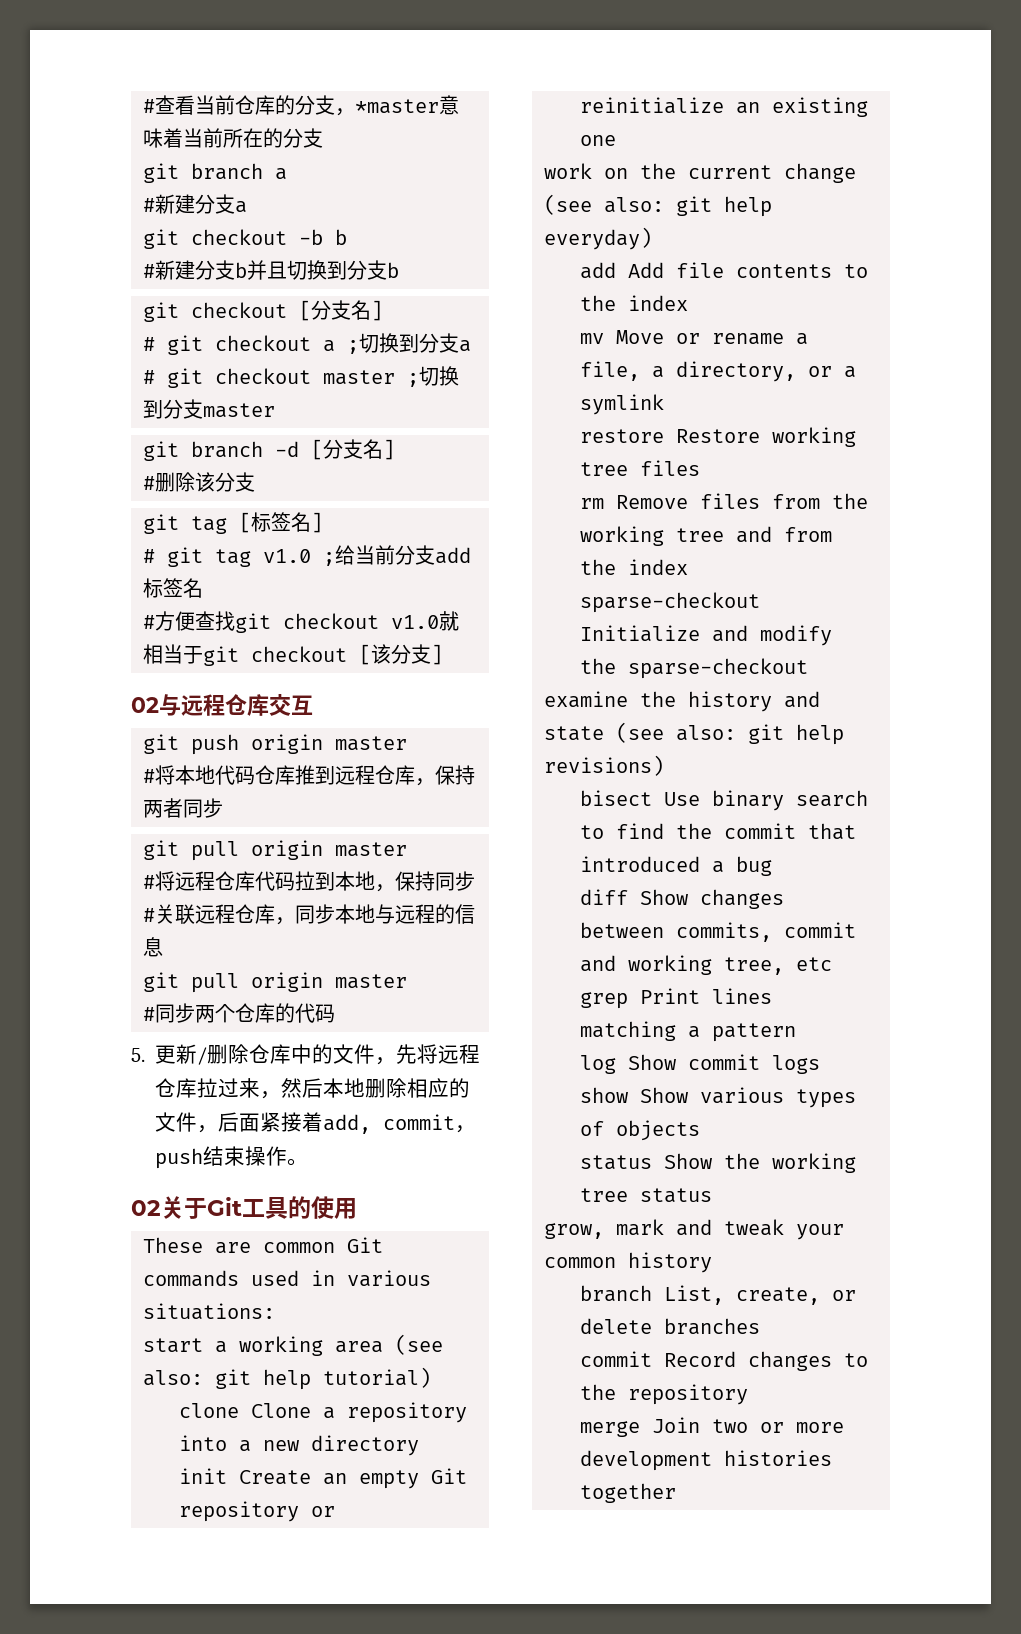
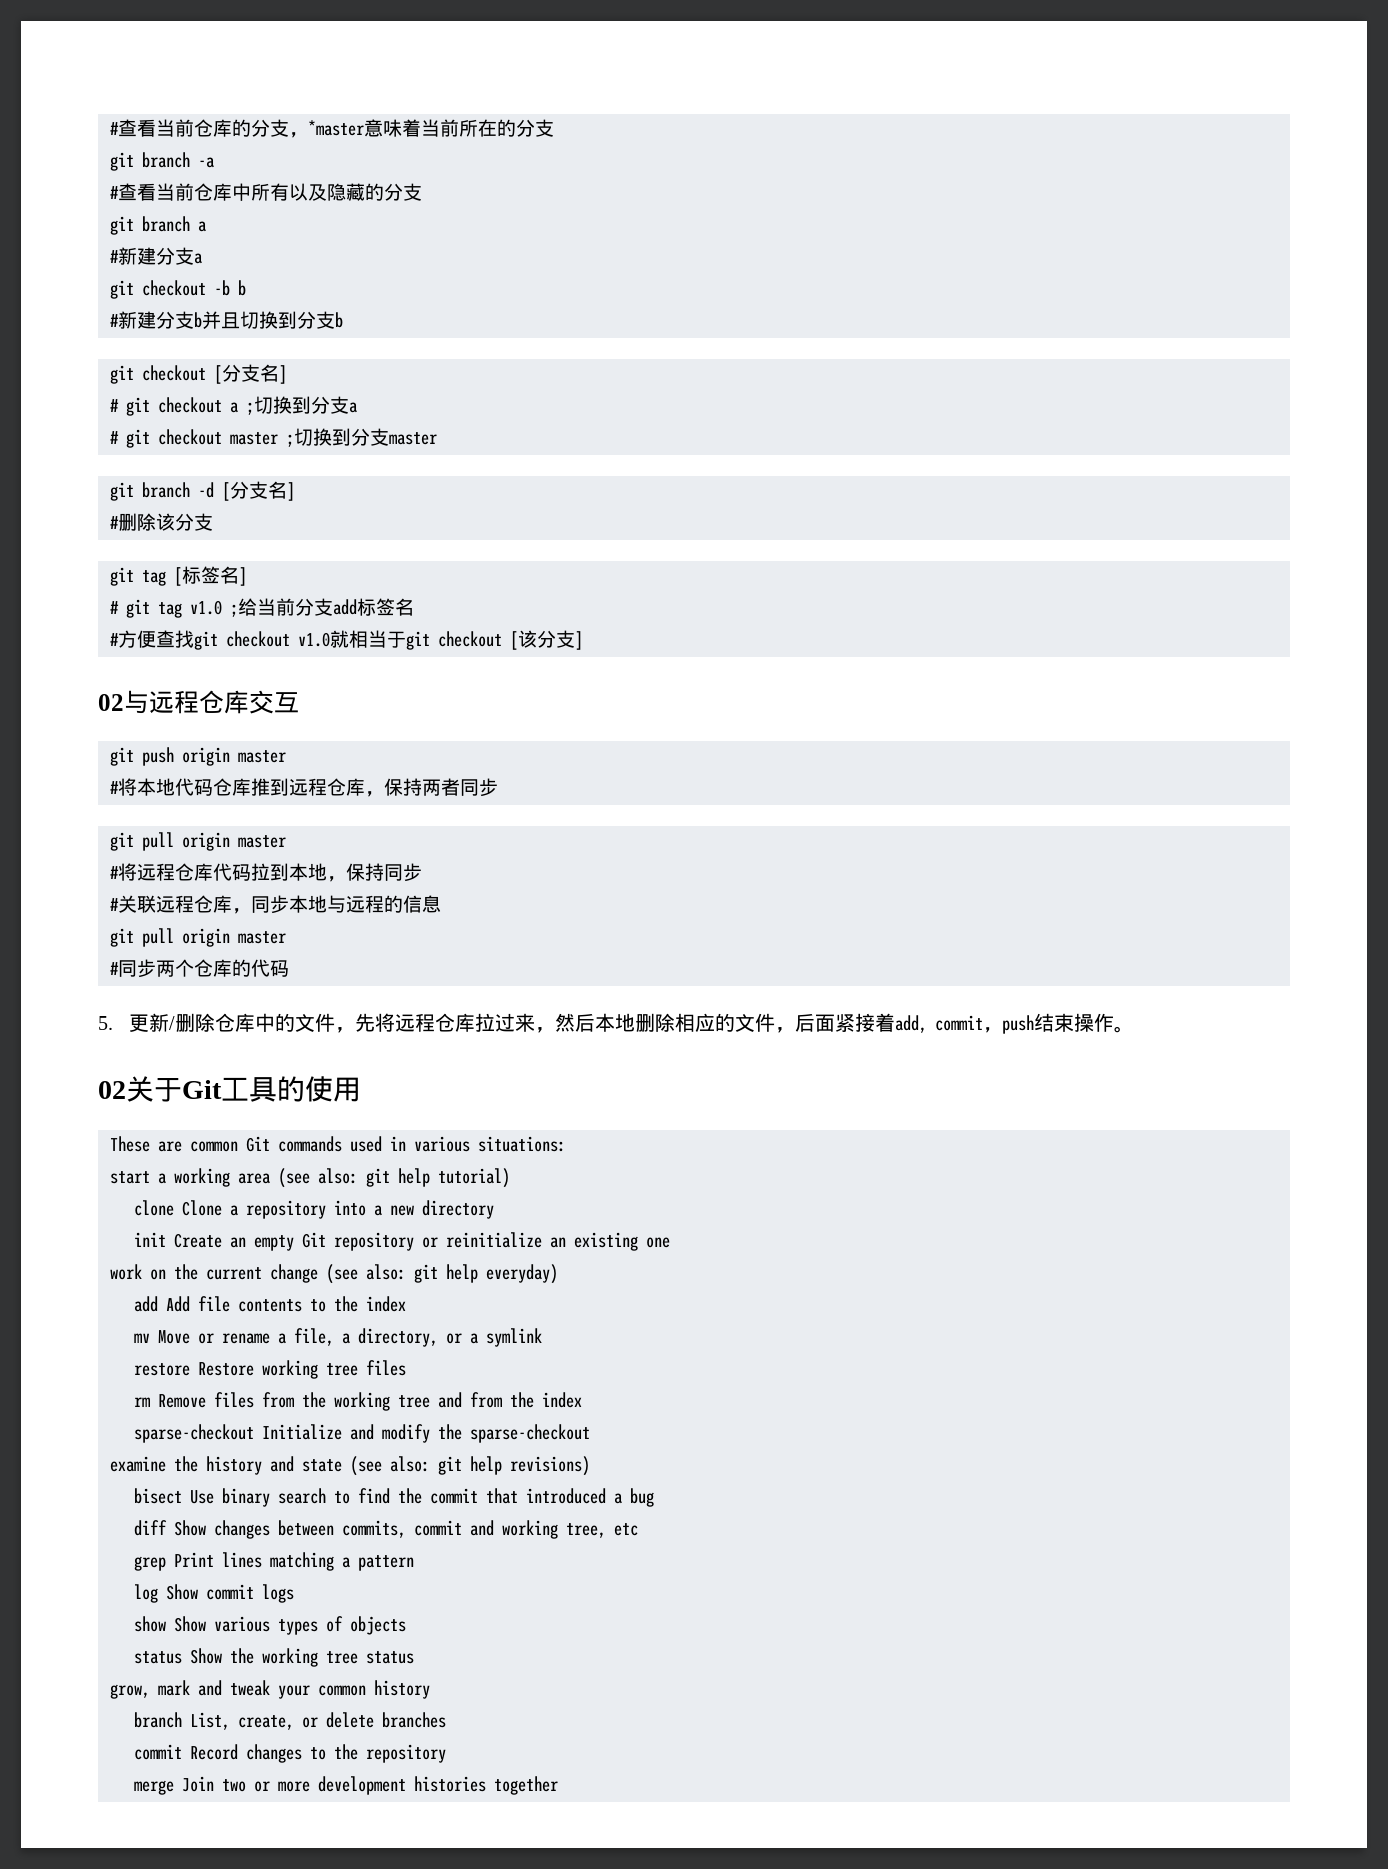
+ git branch -a
+ #查看当前仓库中所有以及隐藏的分支

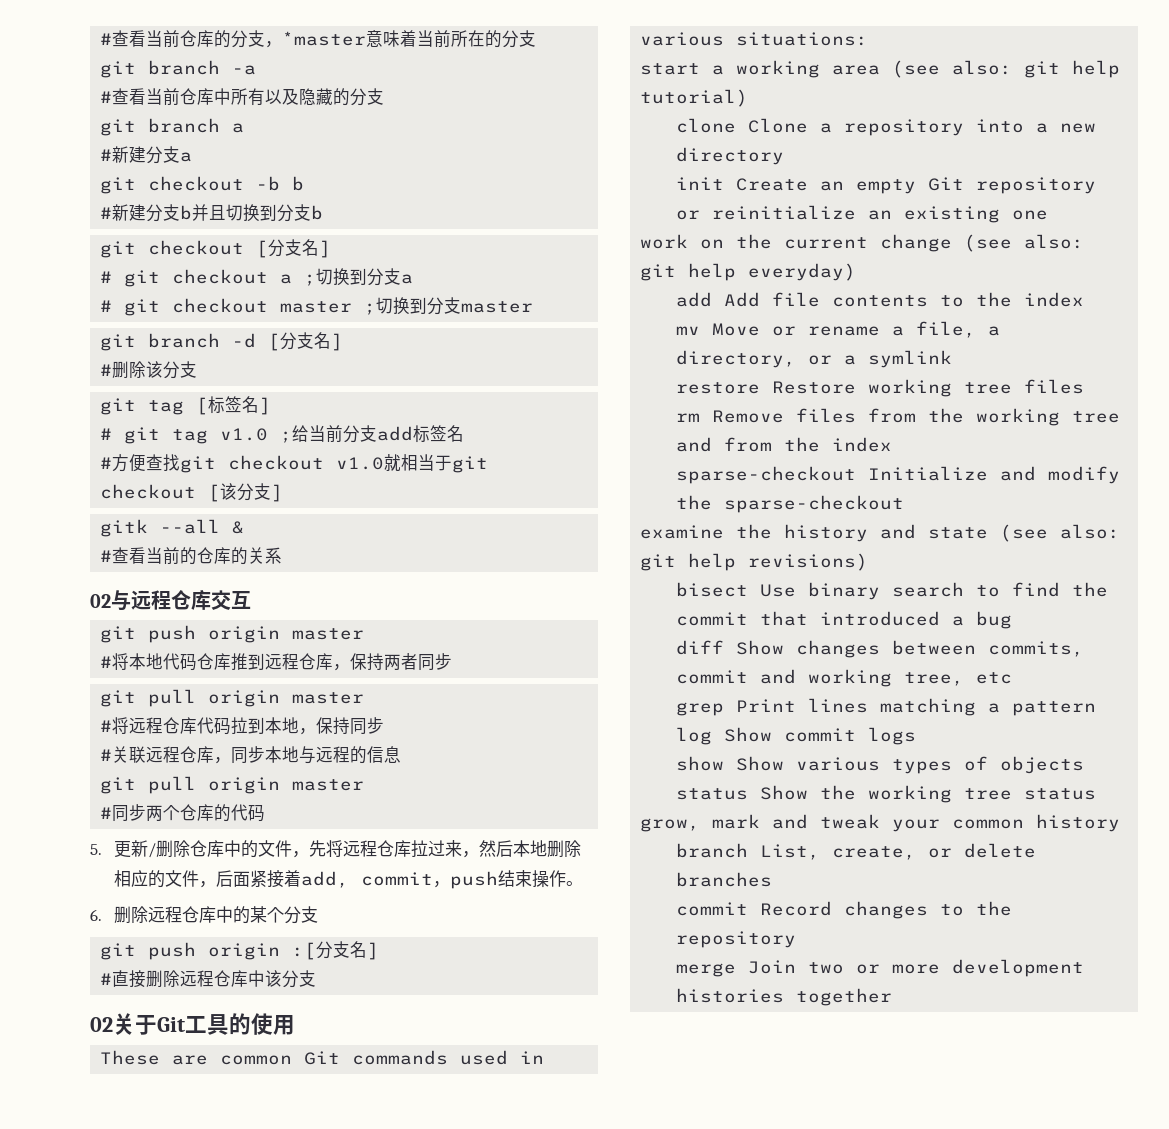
+ gitk --all &
+ #查看当前的仓库的关系
+ 6.删除远程仓库中的某个分支
+ git push origin :[分支名]
+ #直接删除远程仓库中该分支

